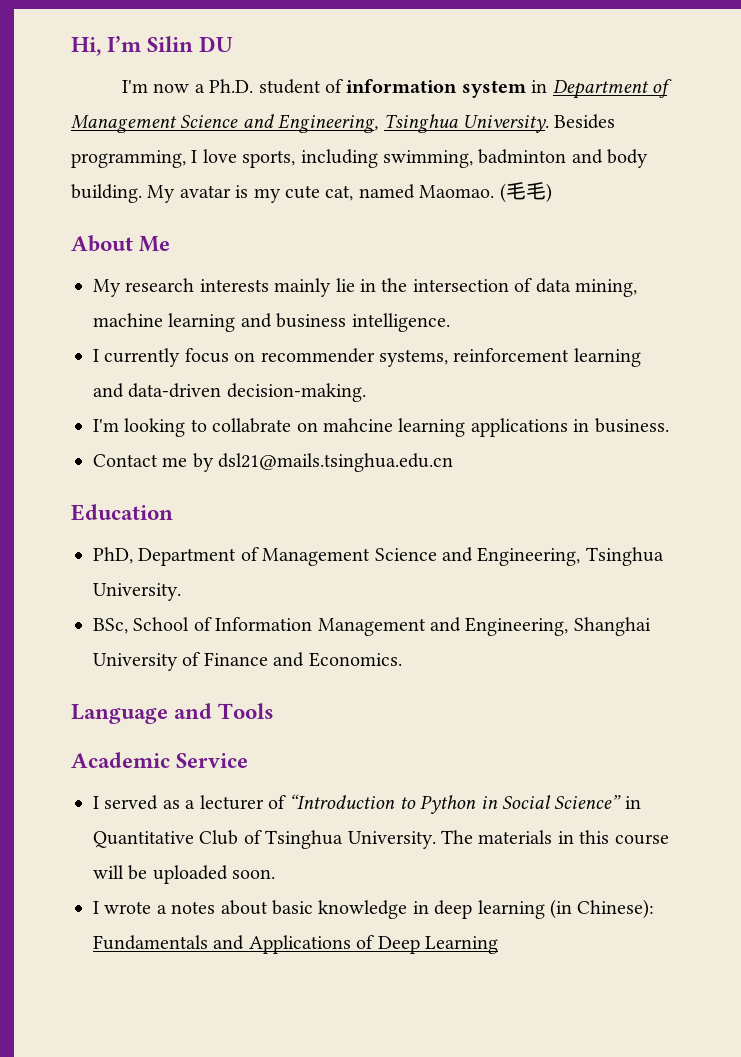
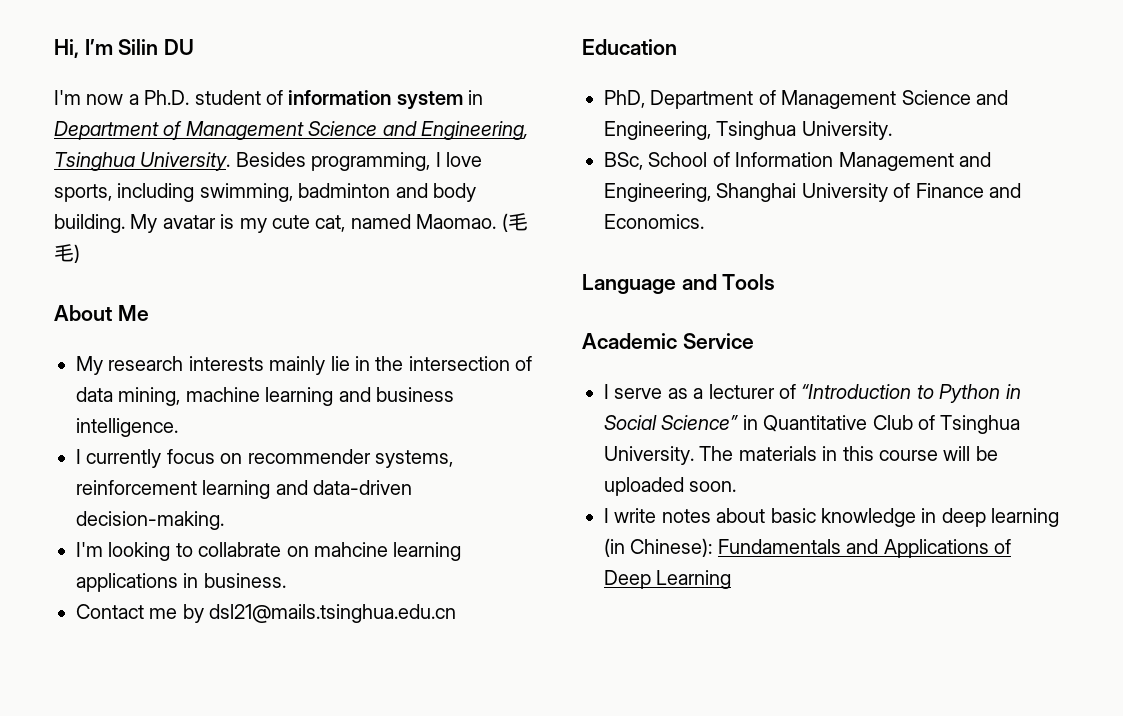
- I served as a lecturer of “Introduction to Python in Social Science” in Quantitative Club of Tsinghua University.
+ I serve as a lecturer of “Introduction to Python in Social Science” in Quantitative Club of Tsinghua University.
- I wrote a notes about basic knowledge in deep learning (in Chinese): Fundamentals and Applications of Deep Learning
+ I write notes about basic knowledge in deep learning (in Chinese): Fundamentals and Applications of Deep Learning

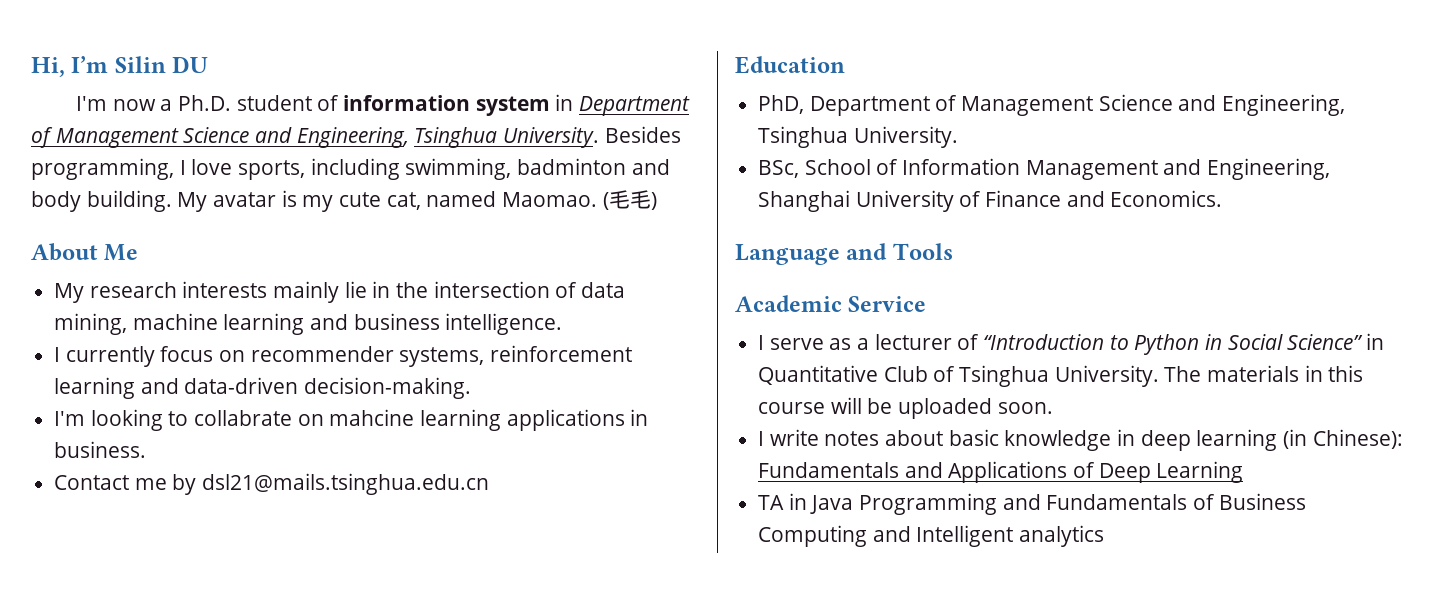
+ TA in Java Programming and Fundamentals of Business Computing and Intelligent analytics

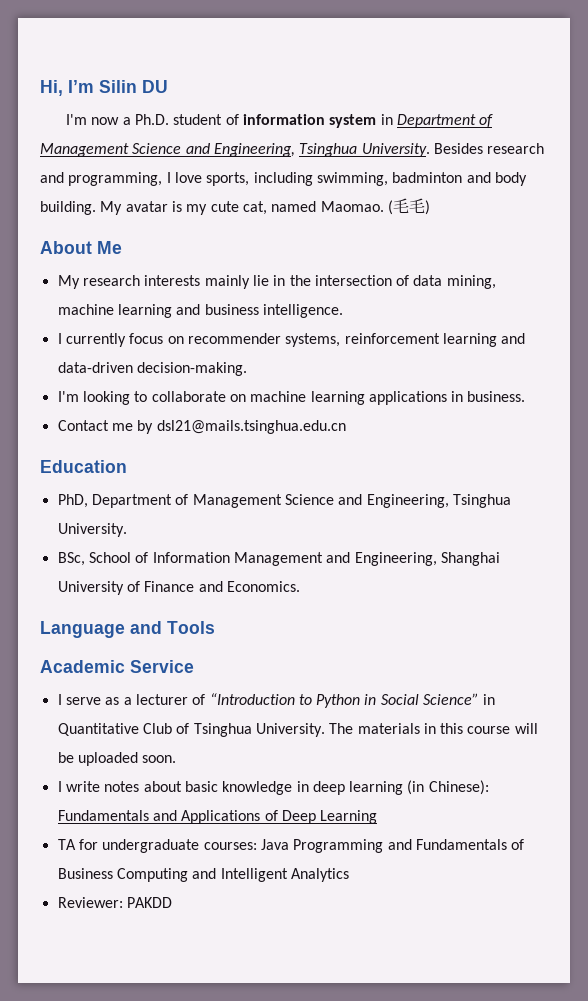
- Besides programming, I love sports, including swimming, badminton and body building.
+ Besides research and programming, I love sports, including swimming, badminton and body building.
- I'm looking to collabrate on mahcine learning applications in business.
+ I'm looking to collaborate on machine learning applications in business.
- TA in Java Programming and Fundamentals of Business Computing and Intelligent analytics
+ TA for undergraduate courses: Java Programming and Fundamentals of Business Computing and Intelligent Analytics
+ Reviewer: PAKDD

